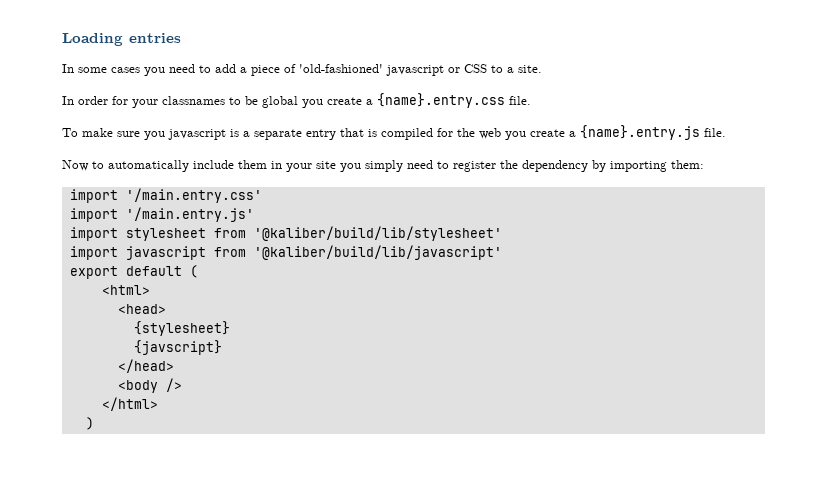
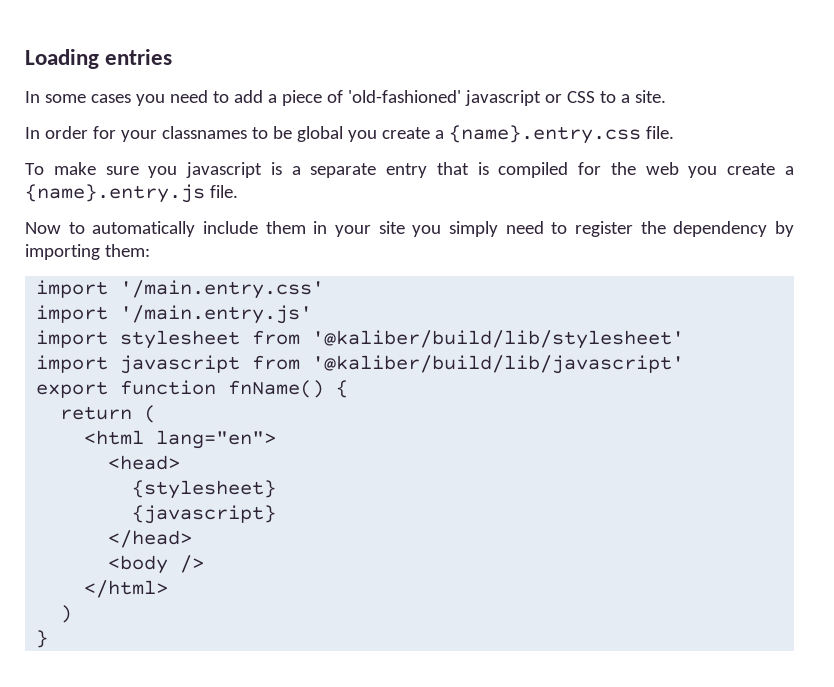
- export default (
+ export function fnName() {
+ return (
- <html>
+ <html lang="en">
- {javscript}
+ {javascript}
+ }

